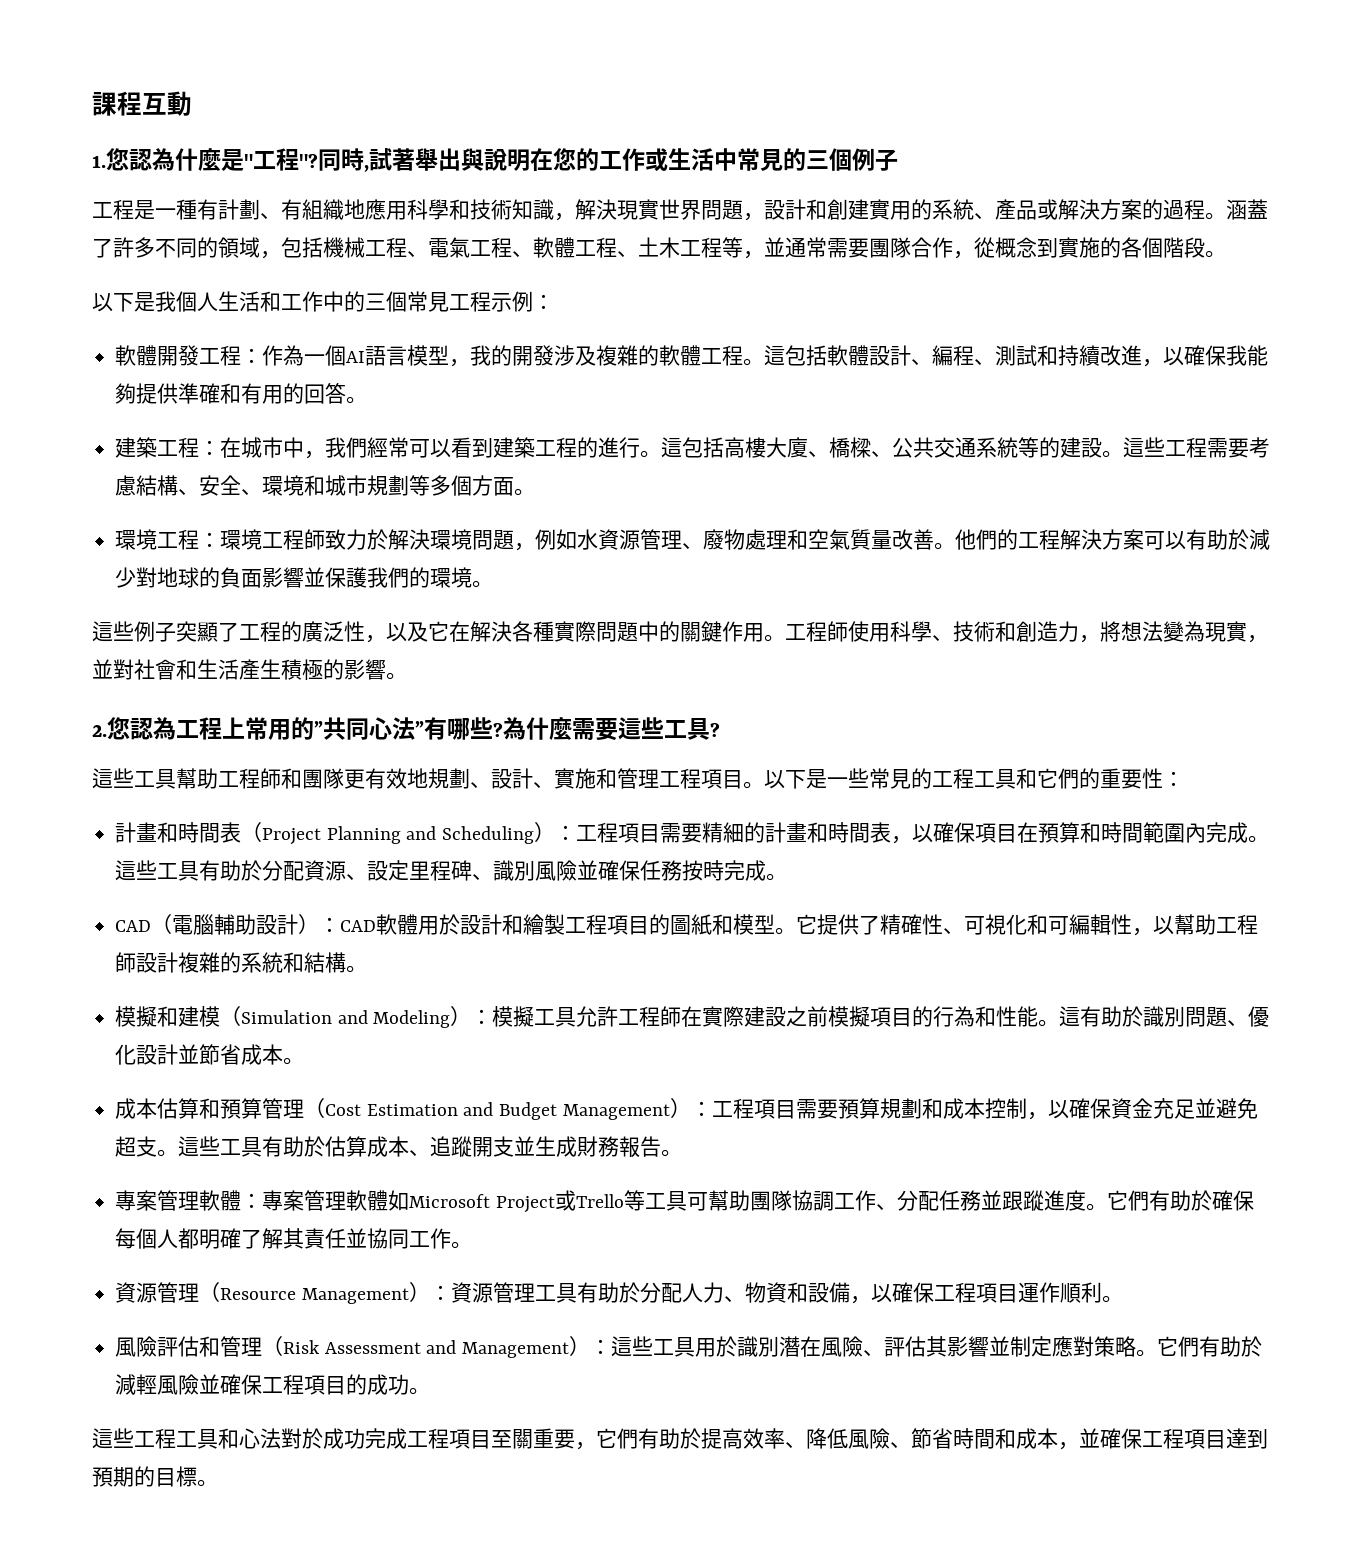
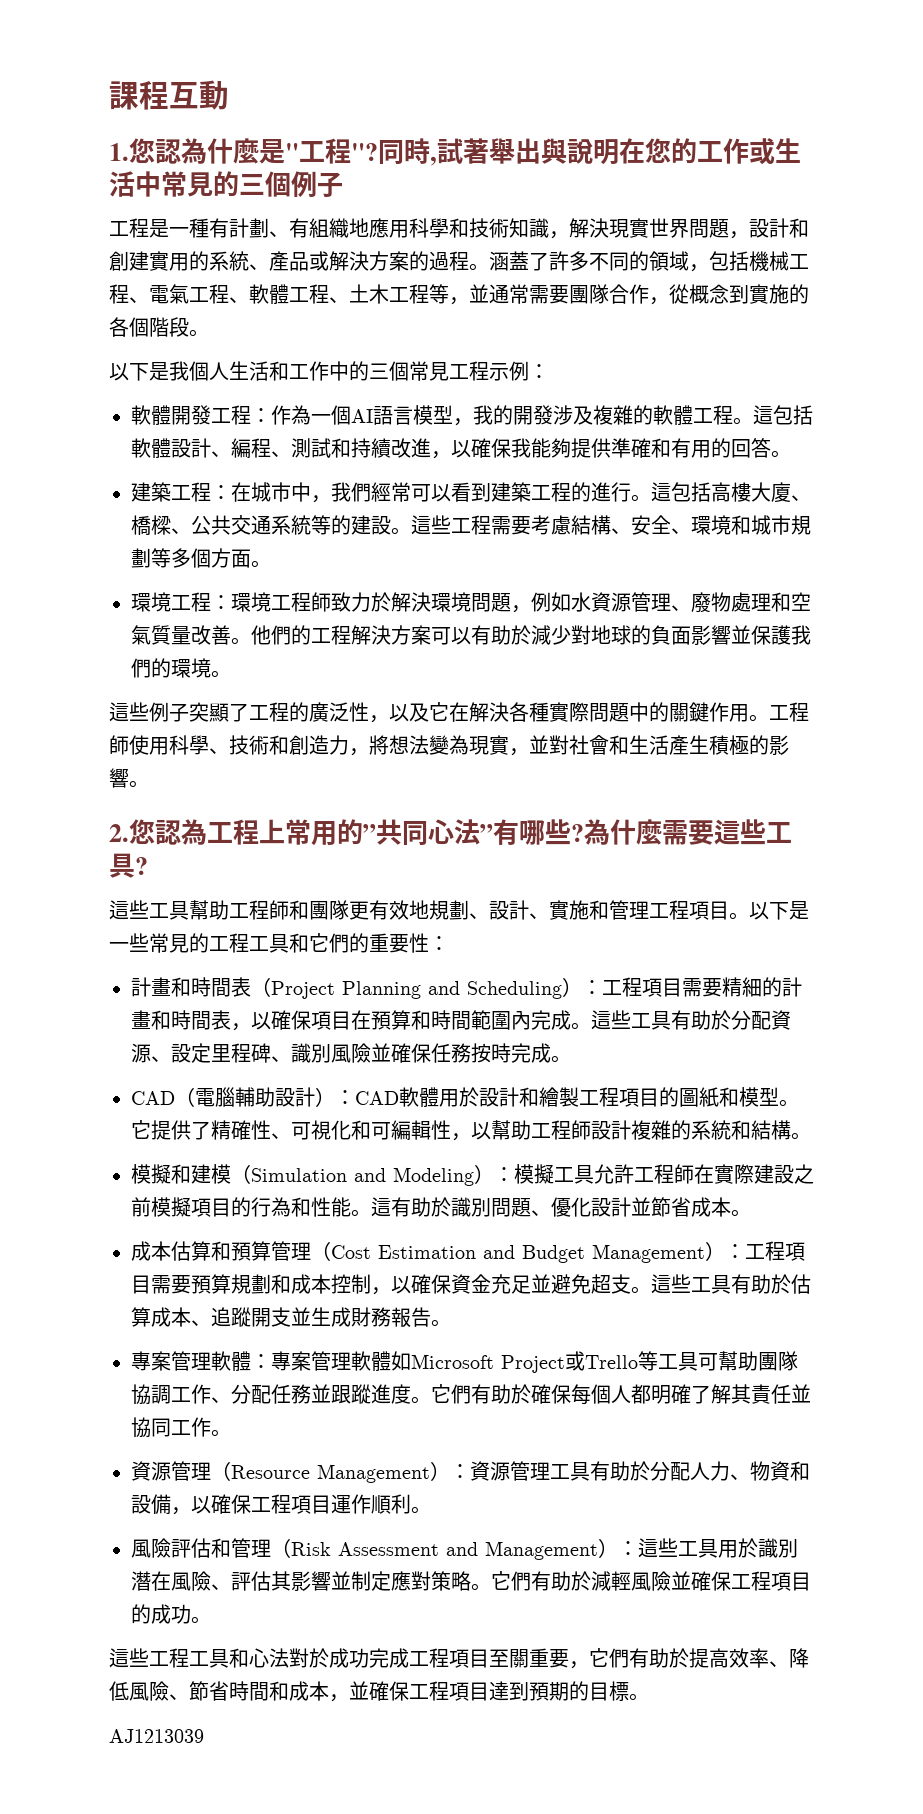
+ AJ1213039

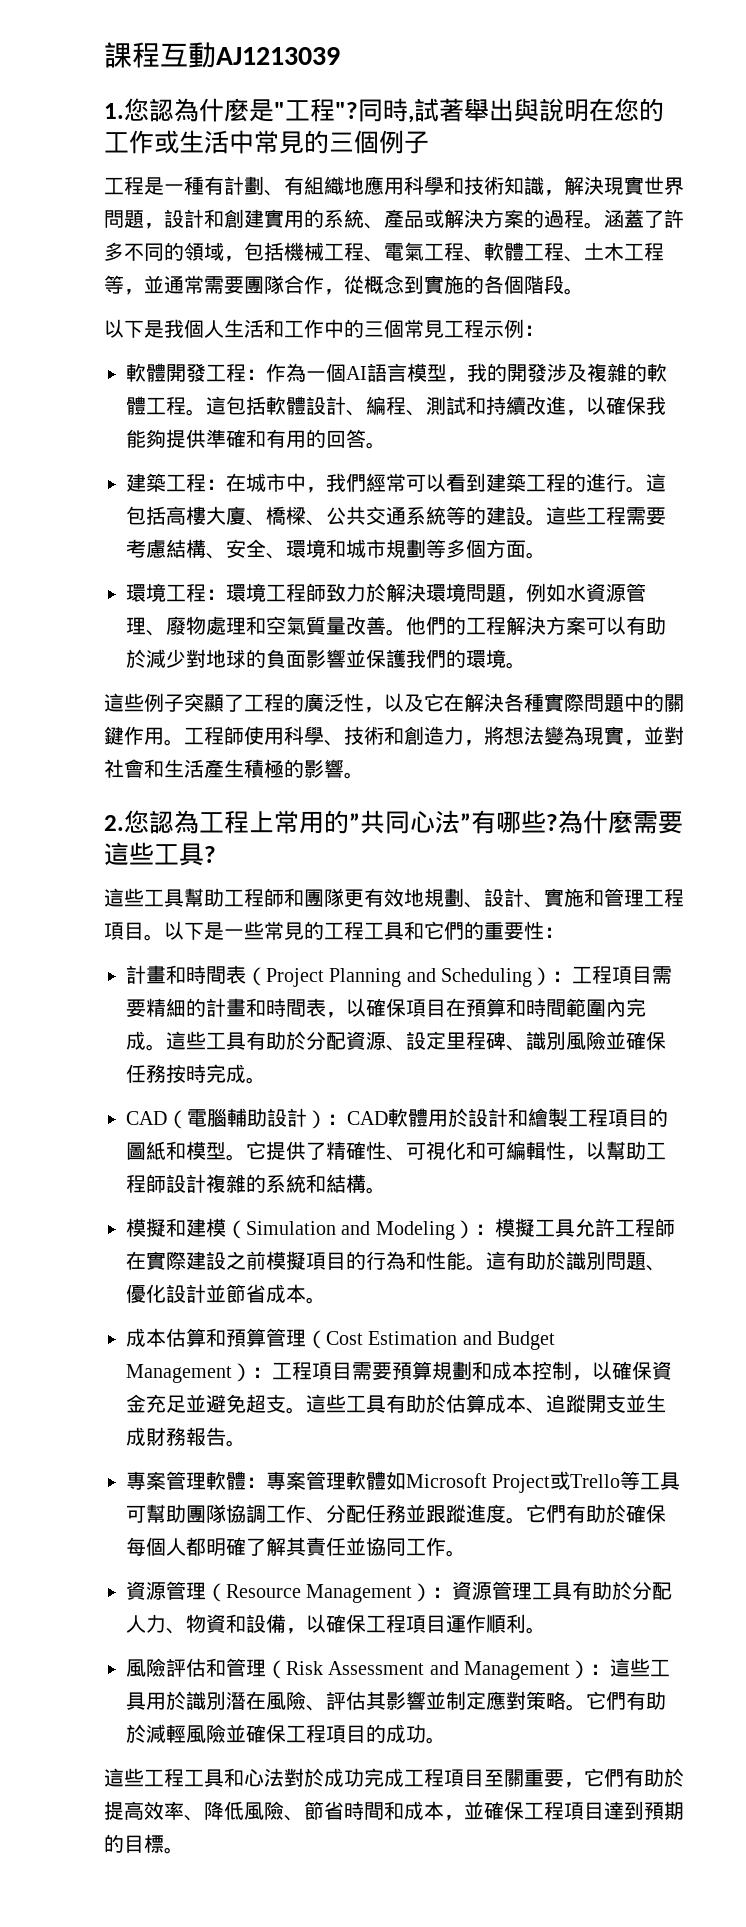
- 課程互動
+ 課程互動AJ1213039
- AJ1213039

